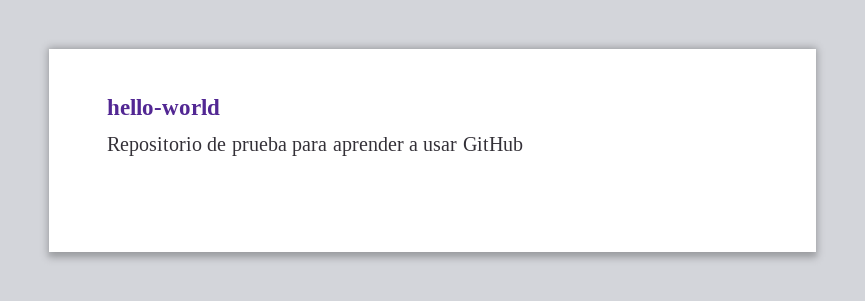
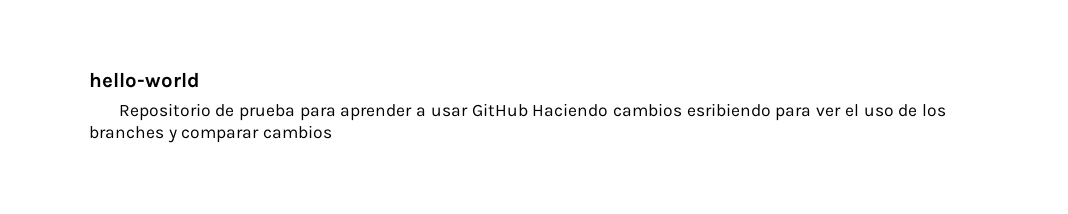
- Repositorio de prueba para aprender a usar GitHub
+ Repositorio de prueba para aprender a usar GitHub Haciendo cambios esribiendo para ver el uso de los branches y comparar cambios

